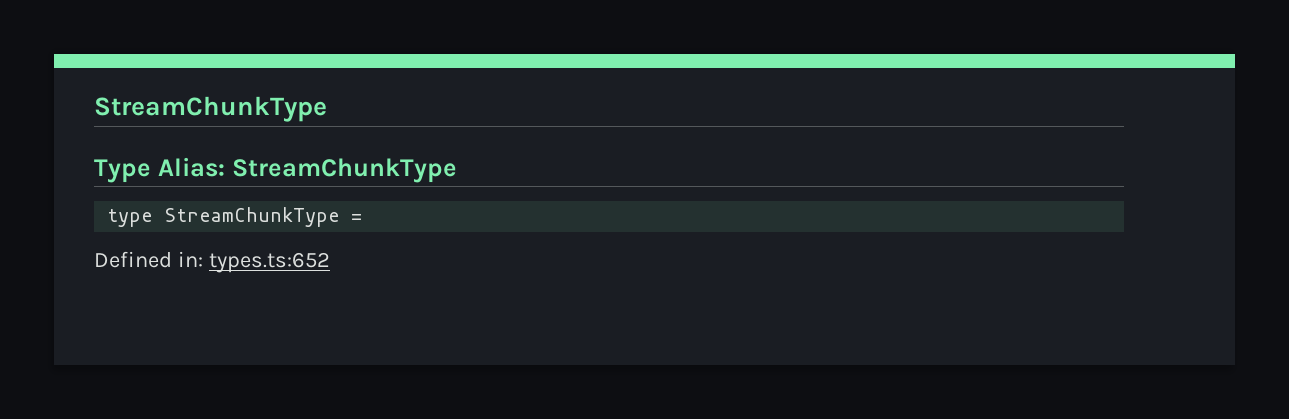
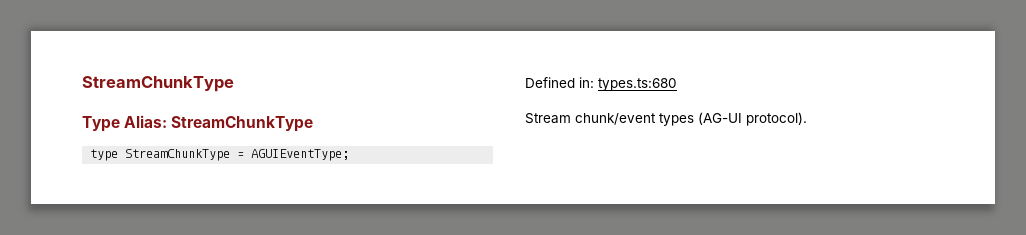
- type StreamChunkType =
+ type StreamChunkType = AGUIEventType;
- Defined in: types.ts:652
+ Defined in: types.ts:680
+ Stream chunk/event types (AG-UI protocol).

